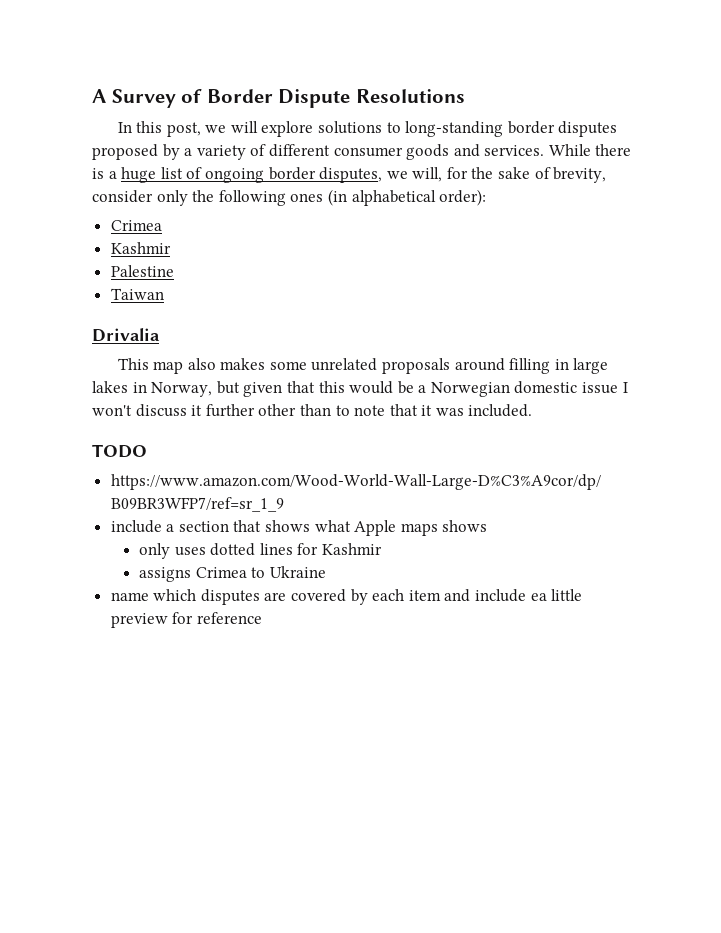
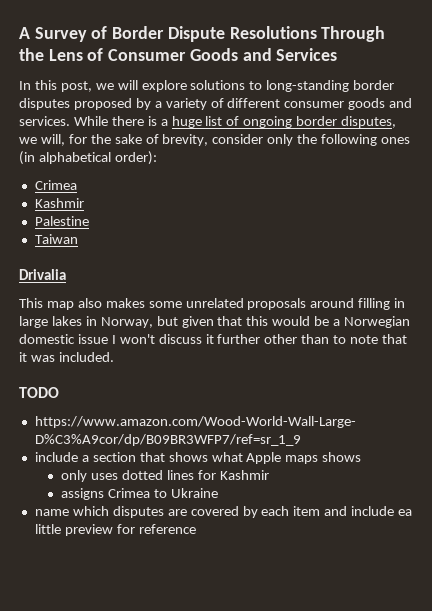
- A Survey of Border Dispute Resolutions
+ A Survey of Border Dispute Resolutions Through the Lens of Consumer Goods and Services

